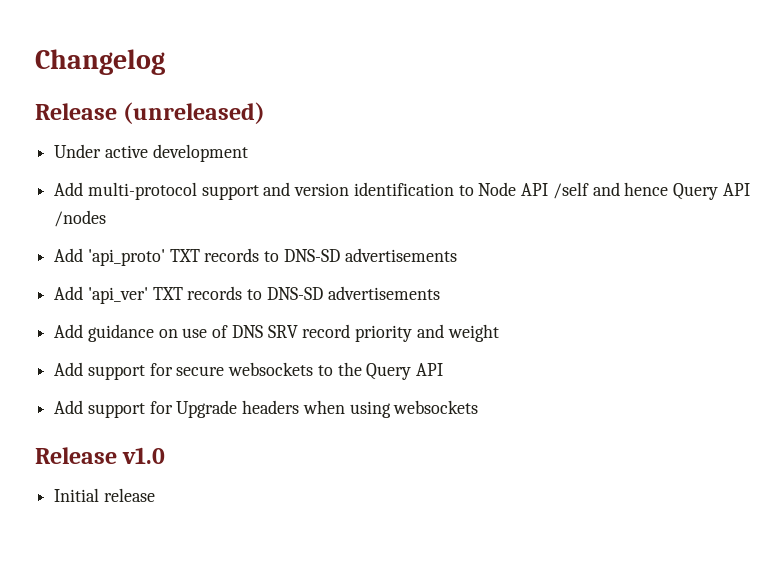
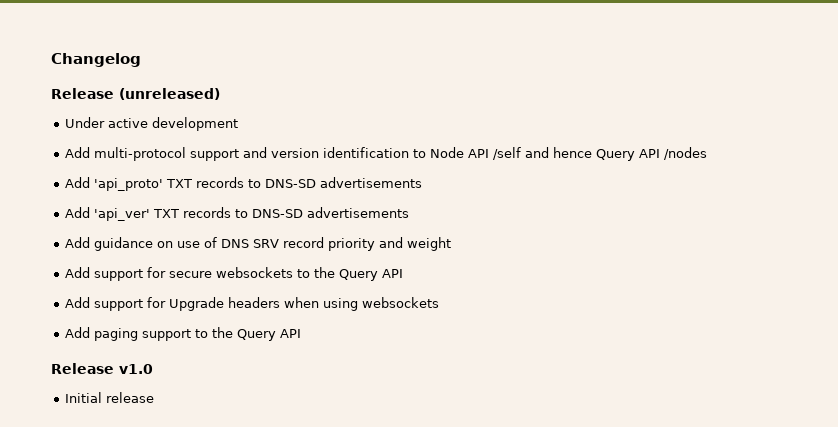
+ Add paging support to the Query API

